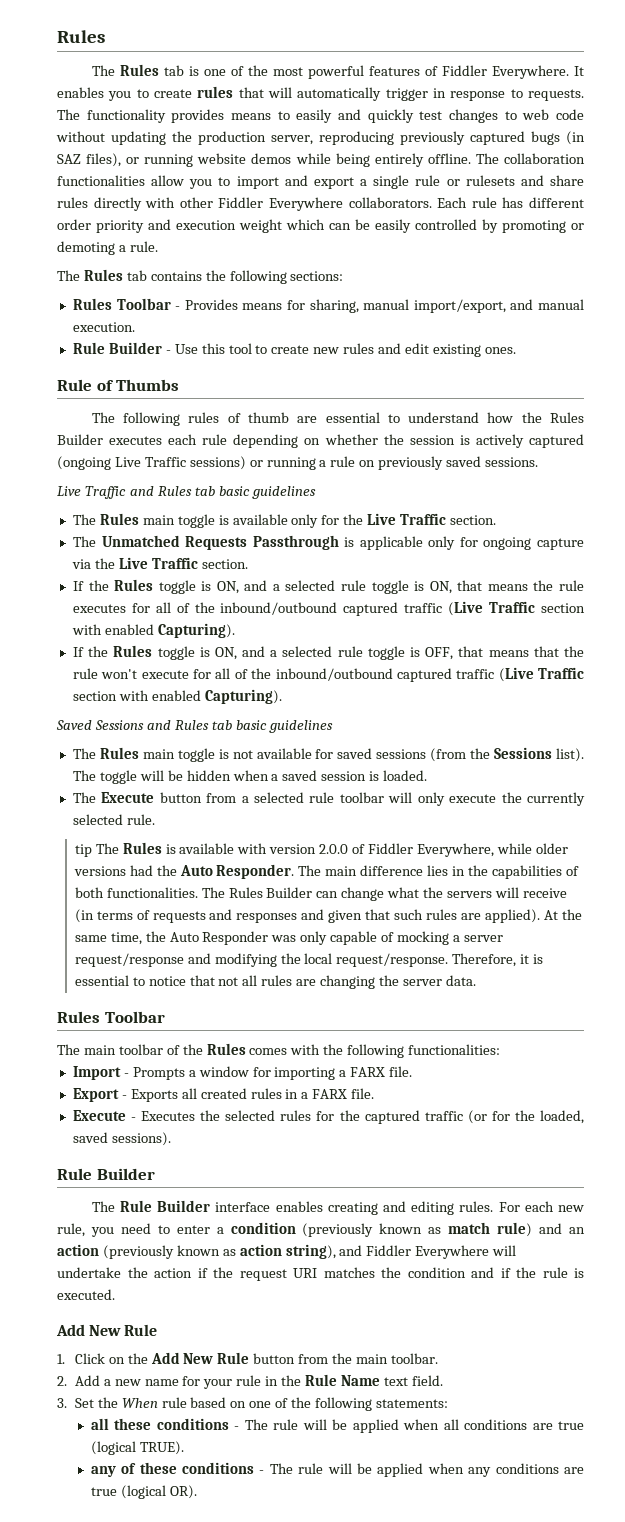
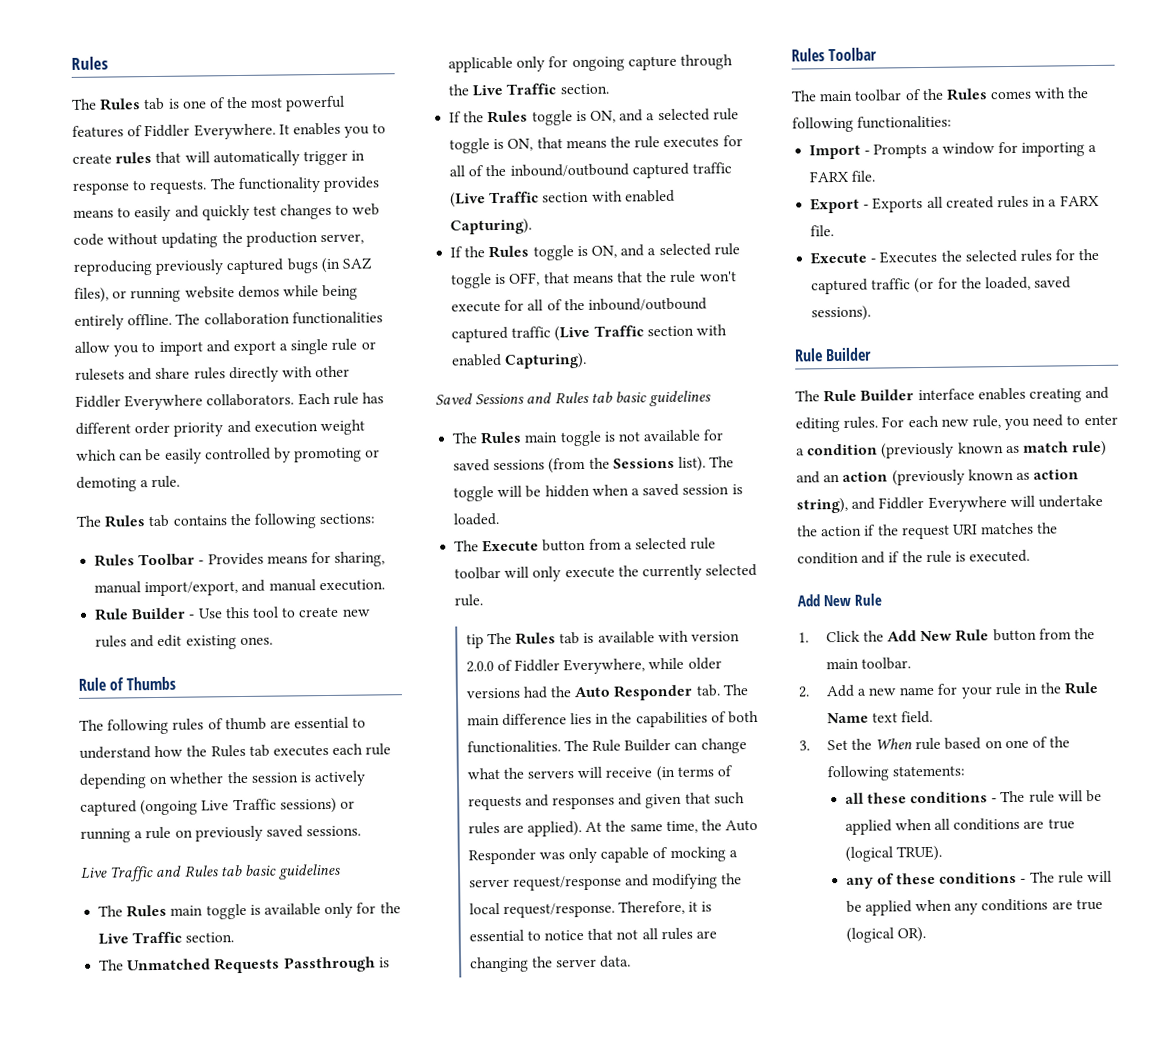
- The following rules of thumb are essential to understand how the Rules Builder executes each rule depending on whether the session is actively captured (ongoing Live Traffic sessions) or running a rule on previously saved sessions.
+ The following rules of thumb are essential to understand how the Rules tab executes each rule depending on whether the session is actively captured (ongoing Live Traffic sessions) or running a rule on previously saved sessions.
- The Unmatched Requests Passthrough is applicable only for ongoing capture via the Live Traffic section.
+ The Unmatched Requests Passthrough is applicable only for ongoing capture through the Live Traffic section.
- tip The Rules is available with version 2.0.0 of Fiddler Everywhere, while older versions had the Auto Responder. The main difference lies in the capabilities of both functionalities.
+ tip The Rules tab is available with version 2.0.0 of Fiddler Everywhere, while older versions had the Auto Responder tab. The main difference lies in the capabilities of both functionalities.
- The Rules Builder can change what the servers will receive (in terms of requests and responses and given that such rules are applied).
+ The Rule Builder can change what the servers will receive (in terms of requests and responses and given that such rules are applied).
- 1. Click on the Add New Rule button from the main toolbar.
+ 1. Click the Add New Rule button from the main toolbar.

